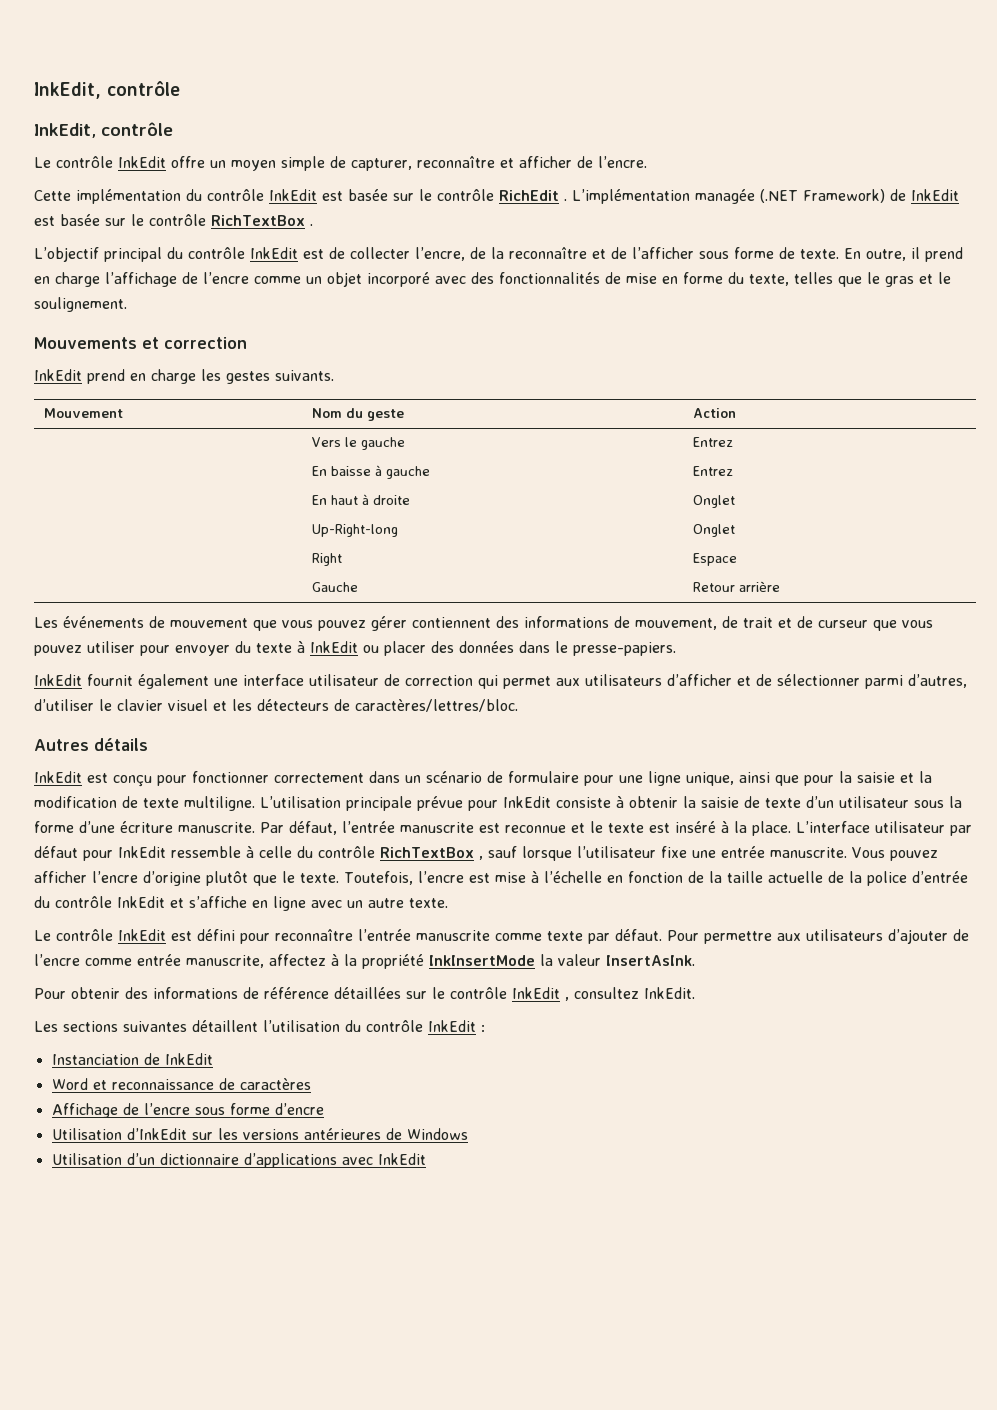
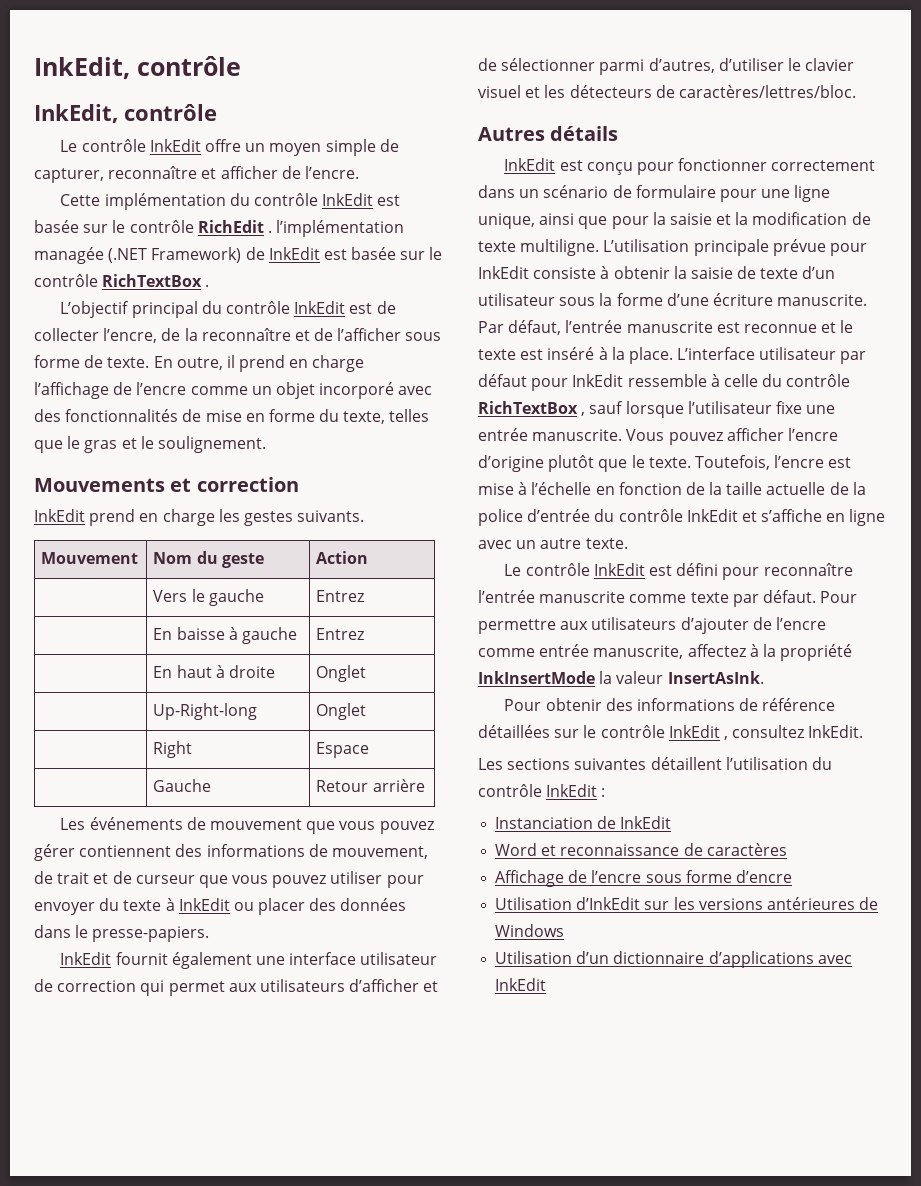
- Cette implémentation du contrôle InkEdit est basée sur le contrôle RichEdit . L’implémentation managée (.NET Framework) de InkEdit est basée sur le contrôle RichTextBox .
+ Cette implémentation du contrôle InkEdit est basée sur le contrôle RichEdit . l’implémentation managée (.NET Framework) de InkEdit est basée sur le contrôle RichTextBox .

